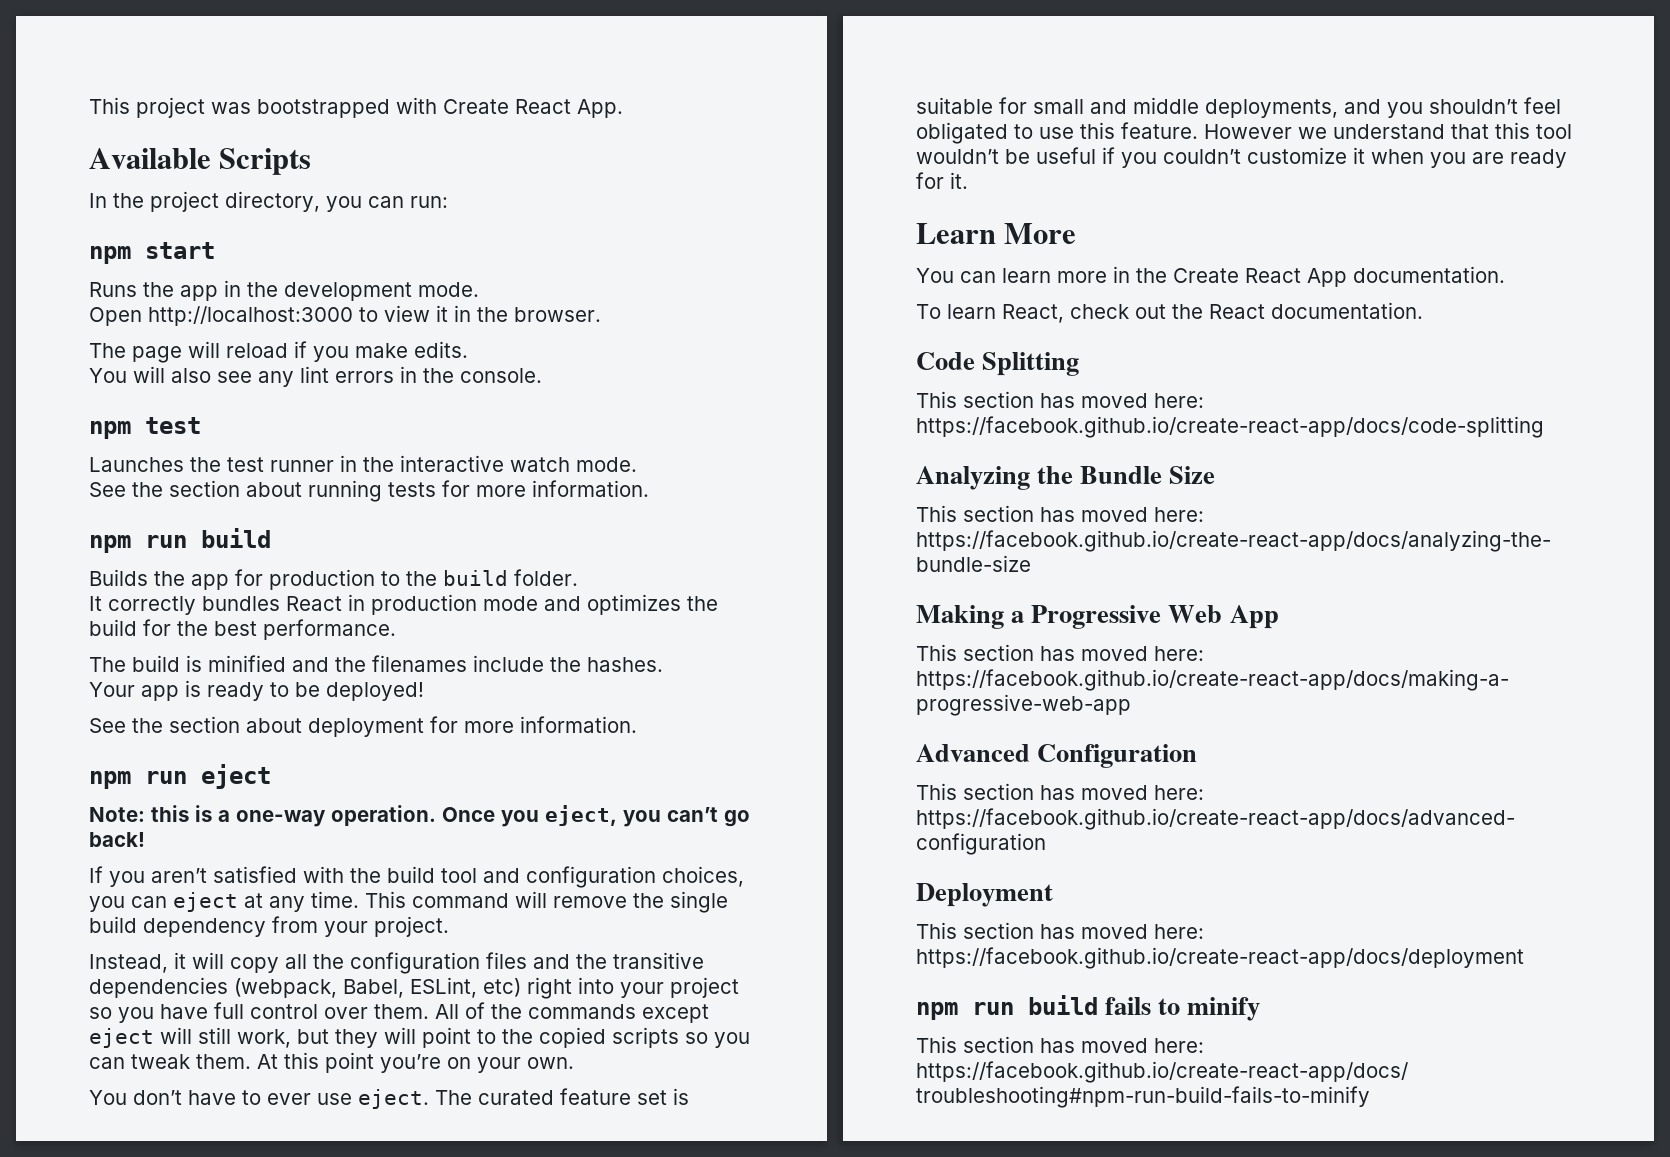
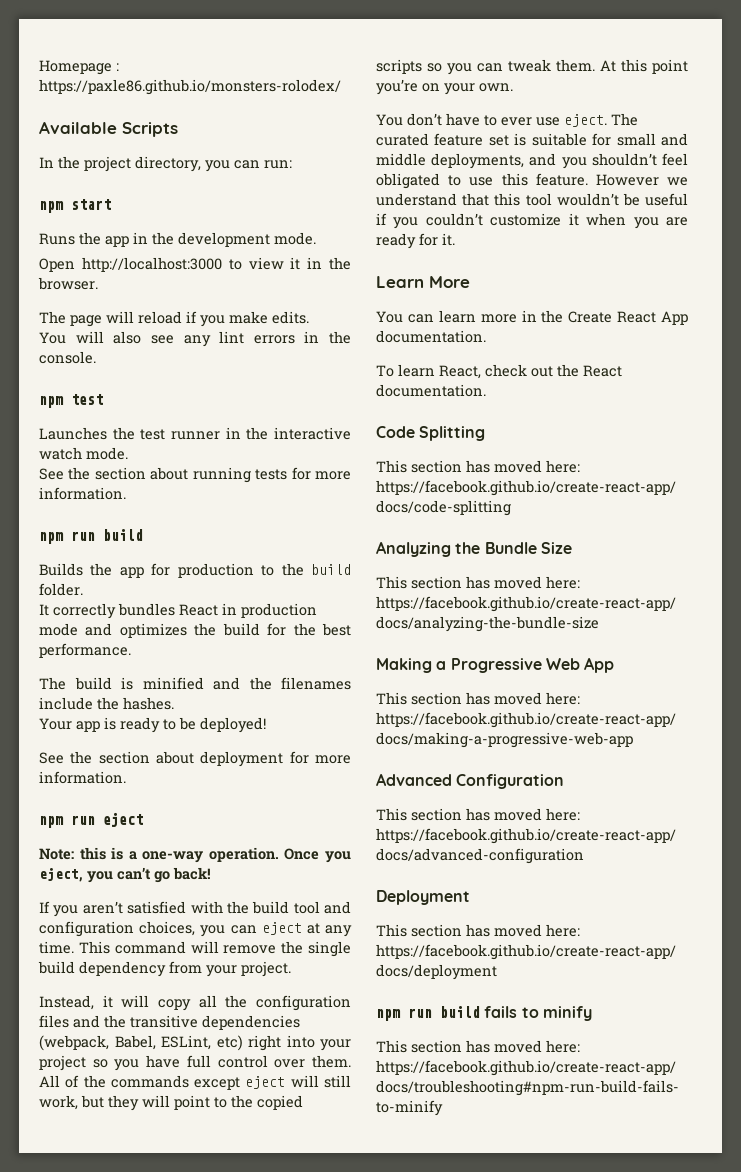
- This project was bootstrapped with Create React App.
+ Homepage : https://paxle86.github.io/monsters-rolodex/

